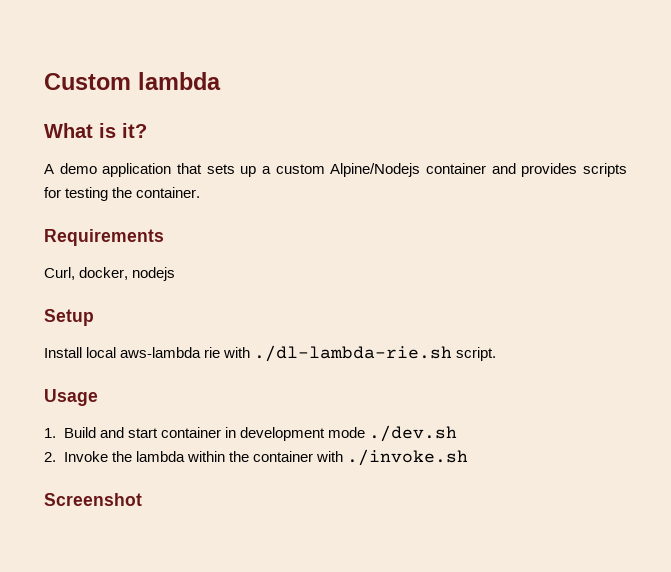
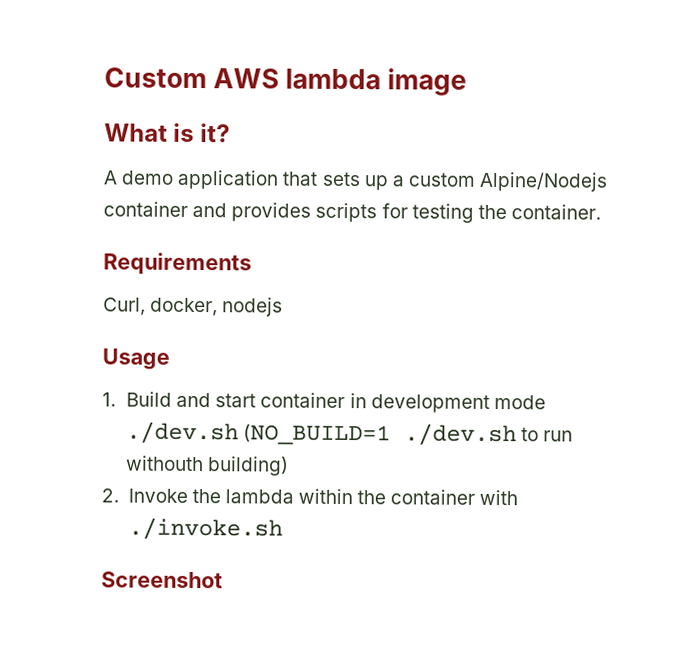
- Custom lambda
+ Custom AWS lambda image
- Setup
- Install local aws-lambda rie with ./dl-lambda-rie.sh script.
- 1. Build and start container in development mode ./dev.sh
+ 1. Build and start container in development mode ./dev.sh (NO_BUILD=1 ./dev.sh to run withouth building)

